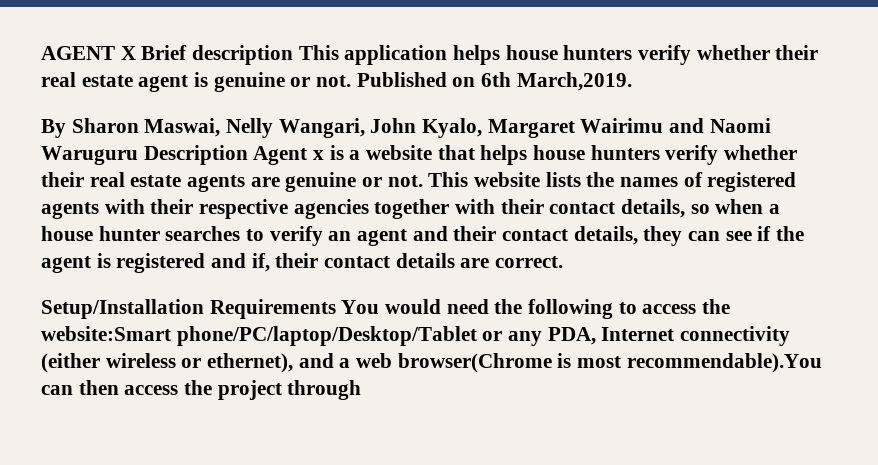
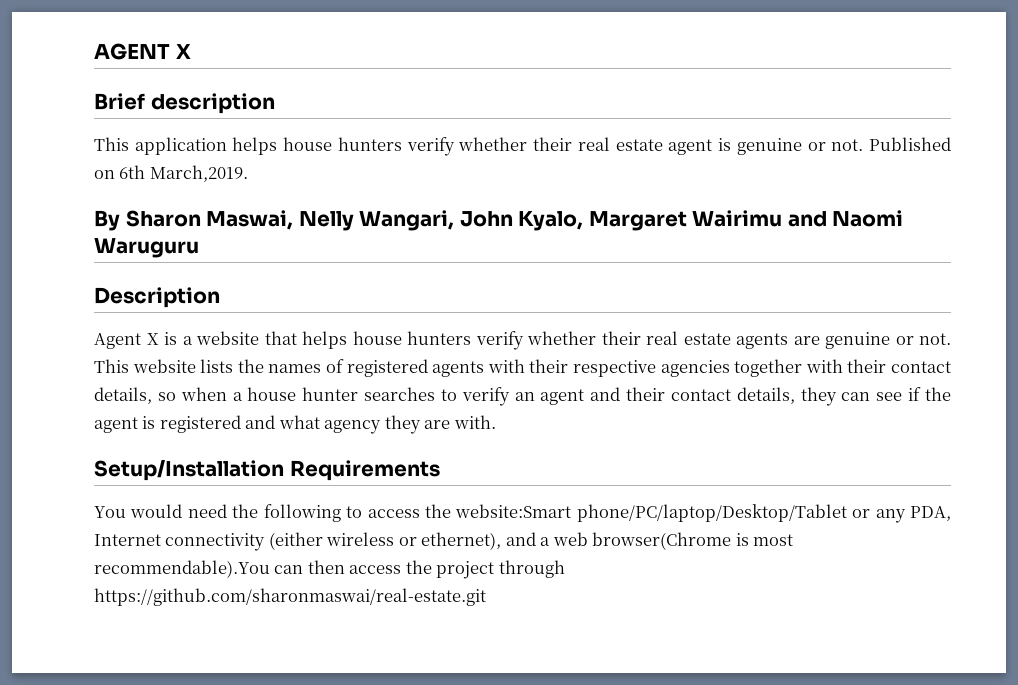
- AGENT X Brief description This application helps house hunters verify whether their real estate agent is genuine or not.
+ AGENT X
+ Brief description
+ This application helps house hunters verify whether their real estate agent is genuine or not.
- By Sharon Maswai, Nelly Wangari, John Kyalo, Margaret Wairimu and Naomi Waruguru Description Agent x is a website that helps house hunters verify whether their real estate agents are genuine or not.
+ By Sharon Maswai, Nelly Wangari, John Kyalo, Margaret Wairimu and Naomi Waruguru
+ Description
+ Agent X is a website that helps house hunters verify whether their real estate agents are genuine or not.
- This website lists the names of registered agents with their respective agencies together with their contact details, so when a house hunter searches to verify an agent and their contact details, they can see if the agent is registered and if, their contact details are correct.
+ This website lists the names of registered agents with their respective agencies together with their contact details, so when a house hunter searches to verify an agent and their contact details, they can see if the agent is registered and what agency they are with.
- Setup/Installation Requirements You would need the following to access the website:Smart phone/PC/laptop/Desktop/Tablet or any PDA, Internet connectivity (either wireless or ethernet), and a web browser(Chrome is most recommendable).You can then access the project through
+ Setup/Installation Requirements
+ You would need the following to access the website:Smart phone/PC/laptop/Desktop/Tablet or any PDA, Internet connectivity (either wireless or ethernet), and a web browser(Chrome is most recommendable).You can then access the project through https://github.com/sharonmaswai/real-estate.git

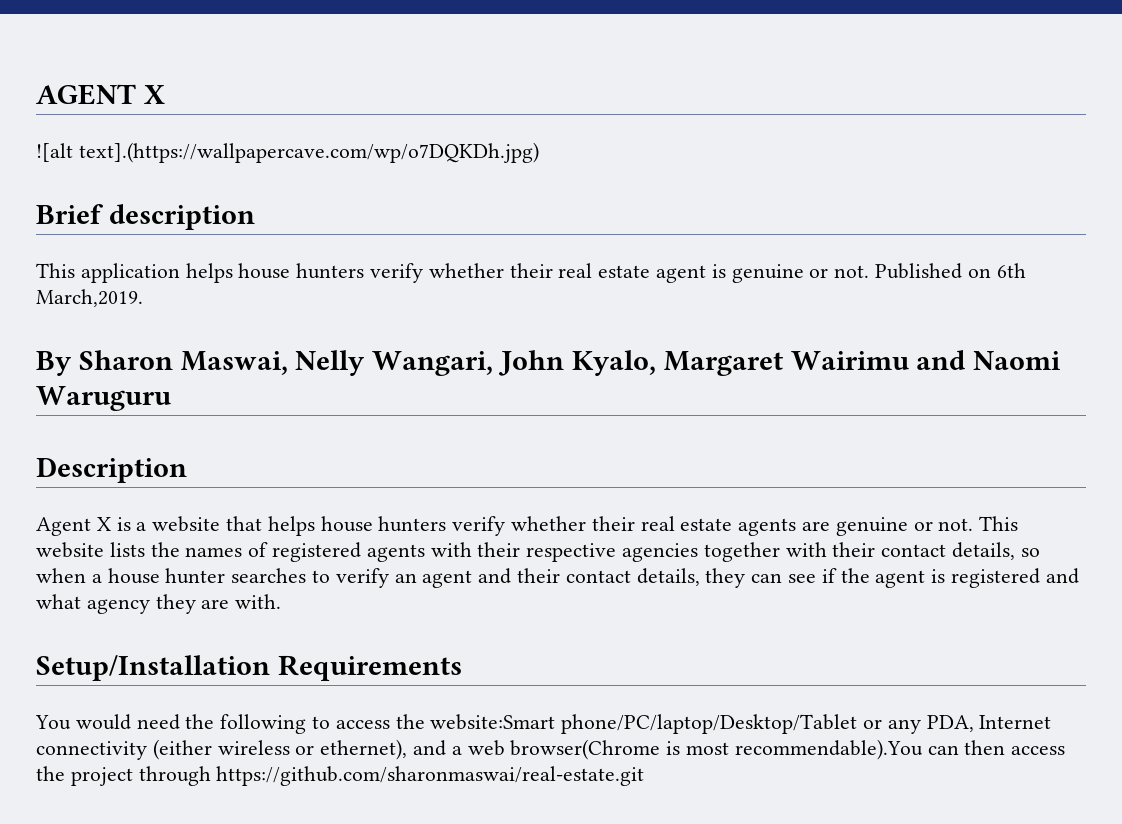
+ ![alt text].(https://wallpapercave.com/wp/o7DQKDh.jpg)

